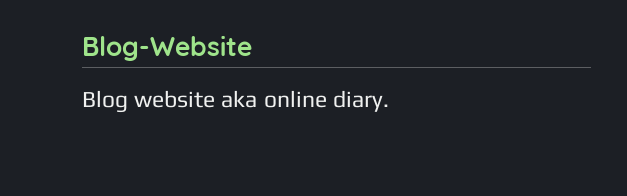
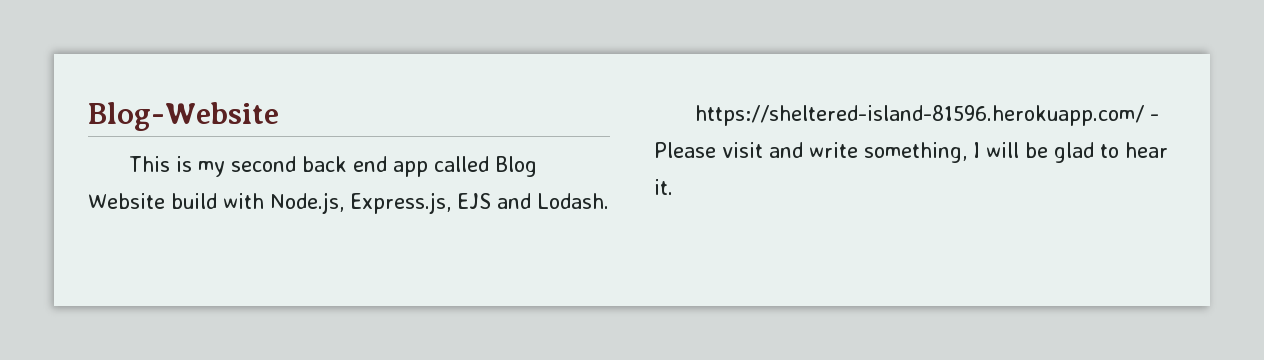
- Blog website aka online diary.
+ This is my second back end app called Blog Website build with Node.js, Express.js, EJS and Lodash.
+ https://sheltered-island-81596.herokuapp.com/ - Please visit and write something, I will be glad to hear it.

